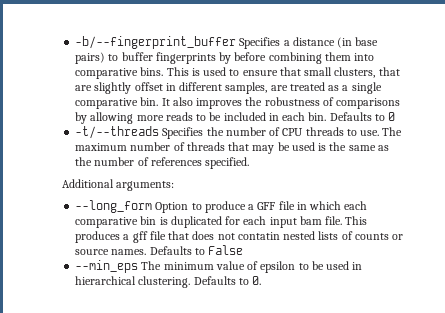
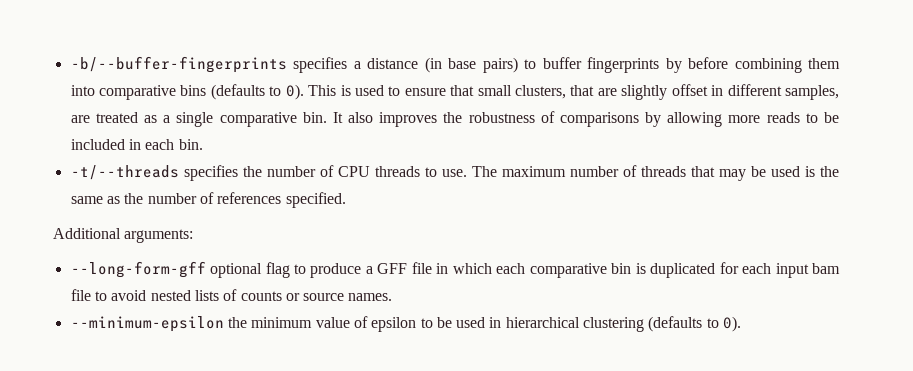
- -b/--fingerprint_buffer Specifies a distance (in base pairs) to buffer fingerprints by before combining them into comparative bins.
+ -b/--buffer-fingerprints specifies a distance (in base pairs) to buffer fingerprints by before combining them into comparative bins (defaults to 0).
- Defaults to 0
- -t/--threads Specifies the number of CPU threads to use.
+ -t/--threads specifies the number of CPU threads to use.
- --long_form Option to produce a GFF file in which each comparative bin is duplicated for each input bam file. This produces a gff file that does not contatin nested lists of counts or source names. Defaults to False
- --min_eps The minimum value of epsilon to be used in hierarchical clustering. Defaults to 0.
+ --long-form-gff optional flag to produce a GFF file in which each comparative bin is duplicated for each input bam file to avoid nested lists of counts or source names.
+ --minimum-epsilon the minimum value of epsilon to be used in hierarchical clustering (defaults to 0).

